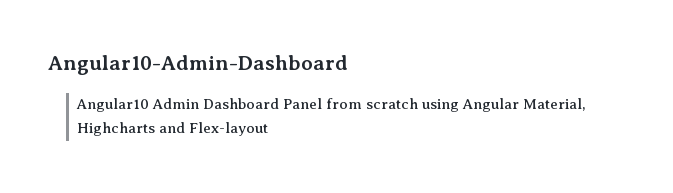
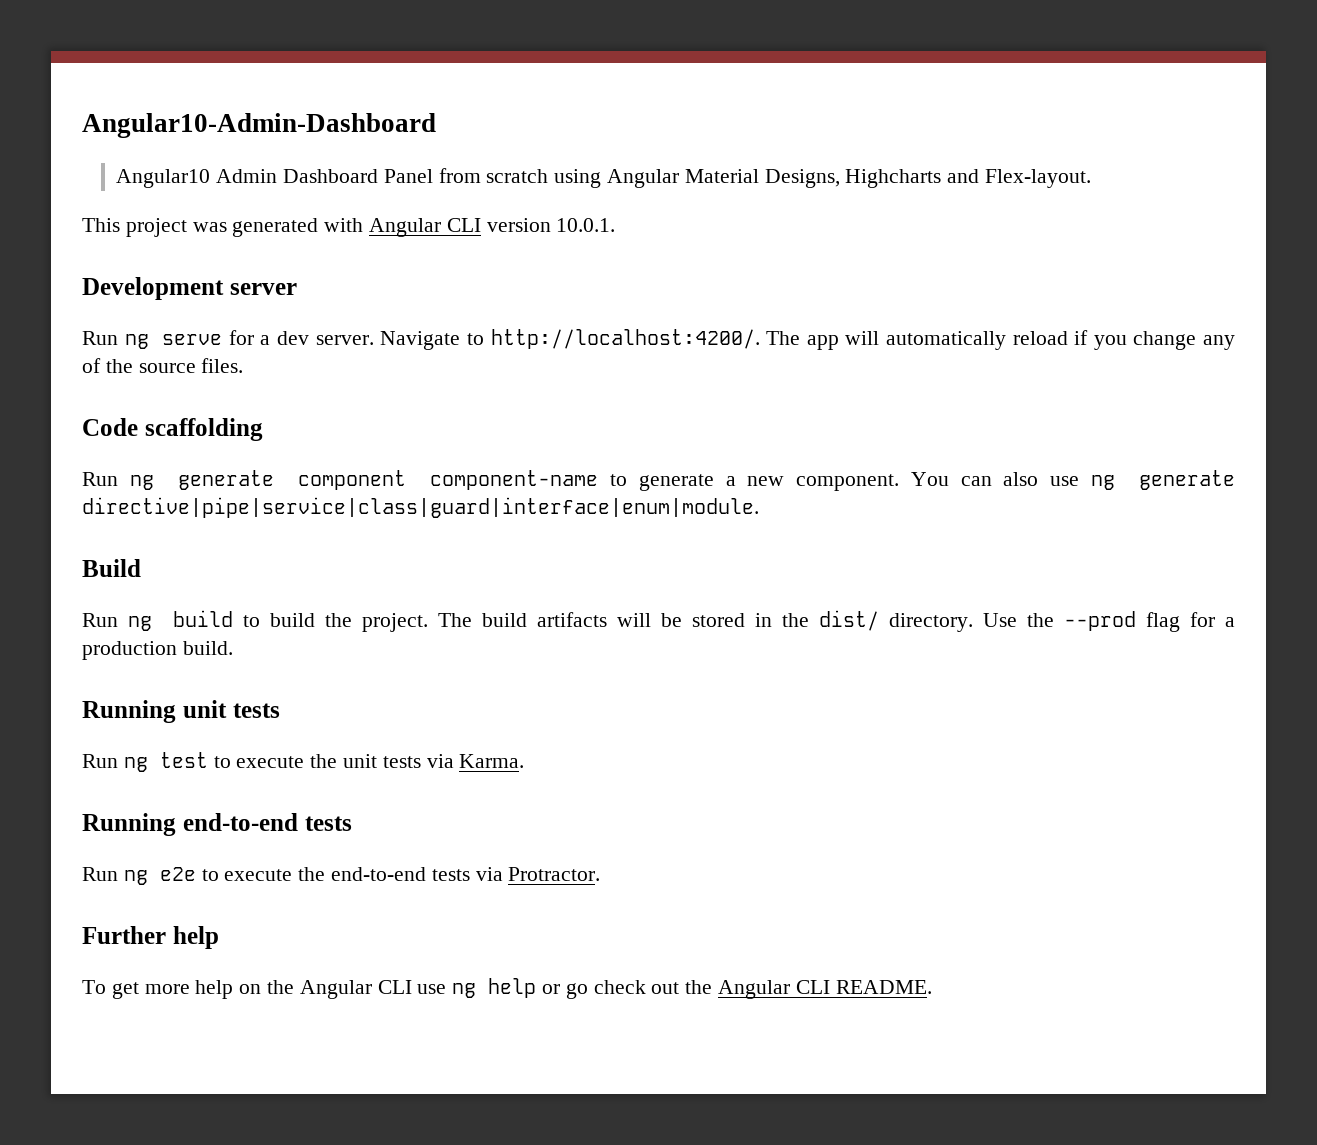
- Angular10 Admin Dashboard Panel from scratch using Angular Material, Highcharts and Flex-layout
+ Angular10 Admin Dashboard Panel from scratch using Angular Material Designs, Highcharts and Flex-layout.
+ This project was generated with Angular CLI version 10.0.1.
+ Development server
+ Run ng serve for a dev server. Navigate to http://localhost:4200/. The app will automatically reload if you change any of the source files.
+ Code scaffolding
+ Run ng generate component component-name to generate a new component. You can also use ng generate directive|pipe|service|class|guard|interface|enum|module.
+ Build
+ Run ng build to build the project. The build artifacts will be stored in the dist/ directory. Use the --prod flag for a production build.
+ Running unit tests
+ Run ng test to execute the unit tests via Karma.
+ Running end-to-end tests
+ Run ng e2e to execute the end-to-end tests via Protractor.
+ Further help
+ To get more help on the Angular CLI use ng help or go check out the Angular CLI README.

